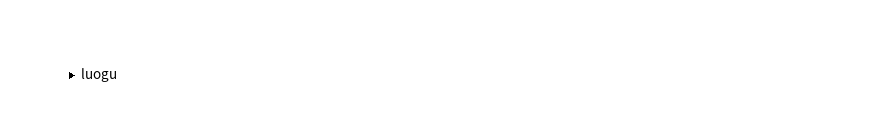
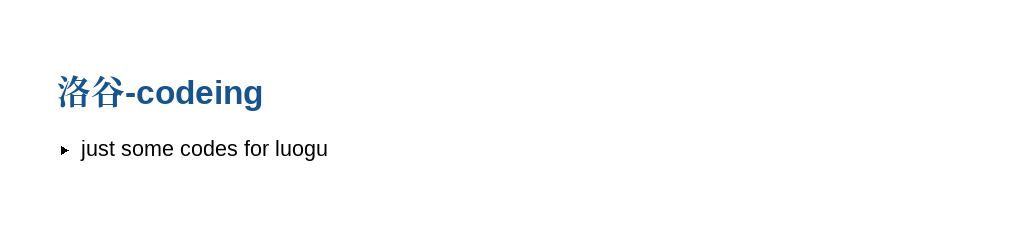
- luogu
+ 洛谷-codeing
+ just some codes for luogu

